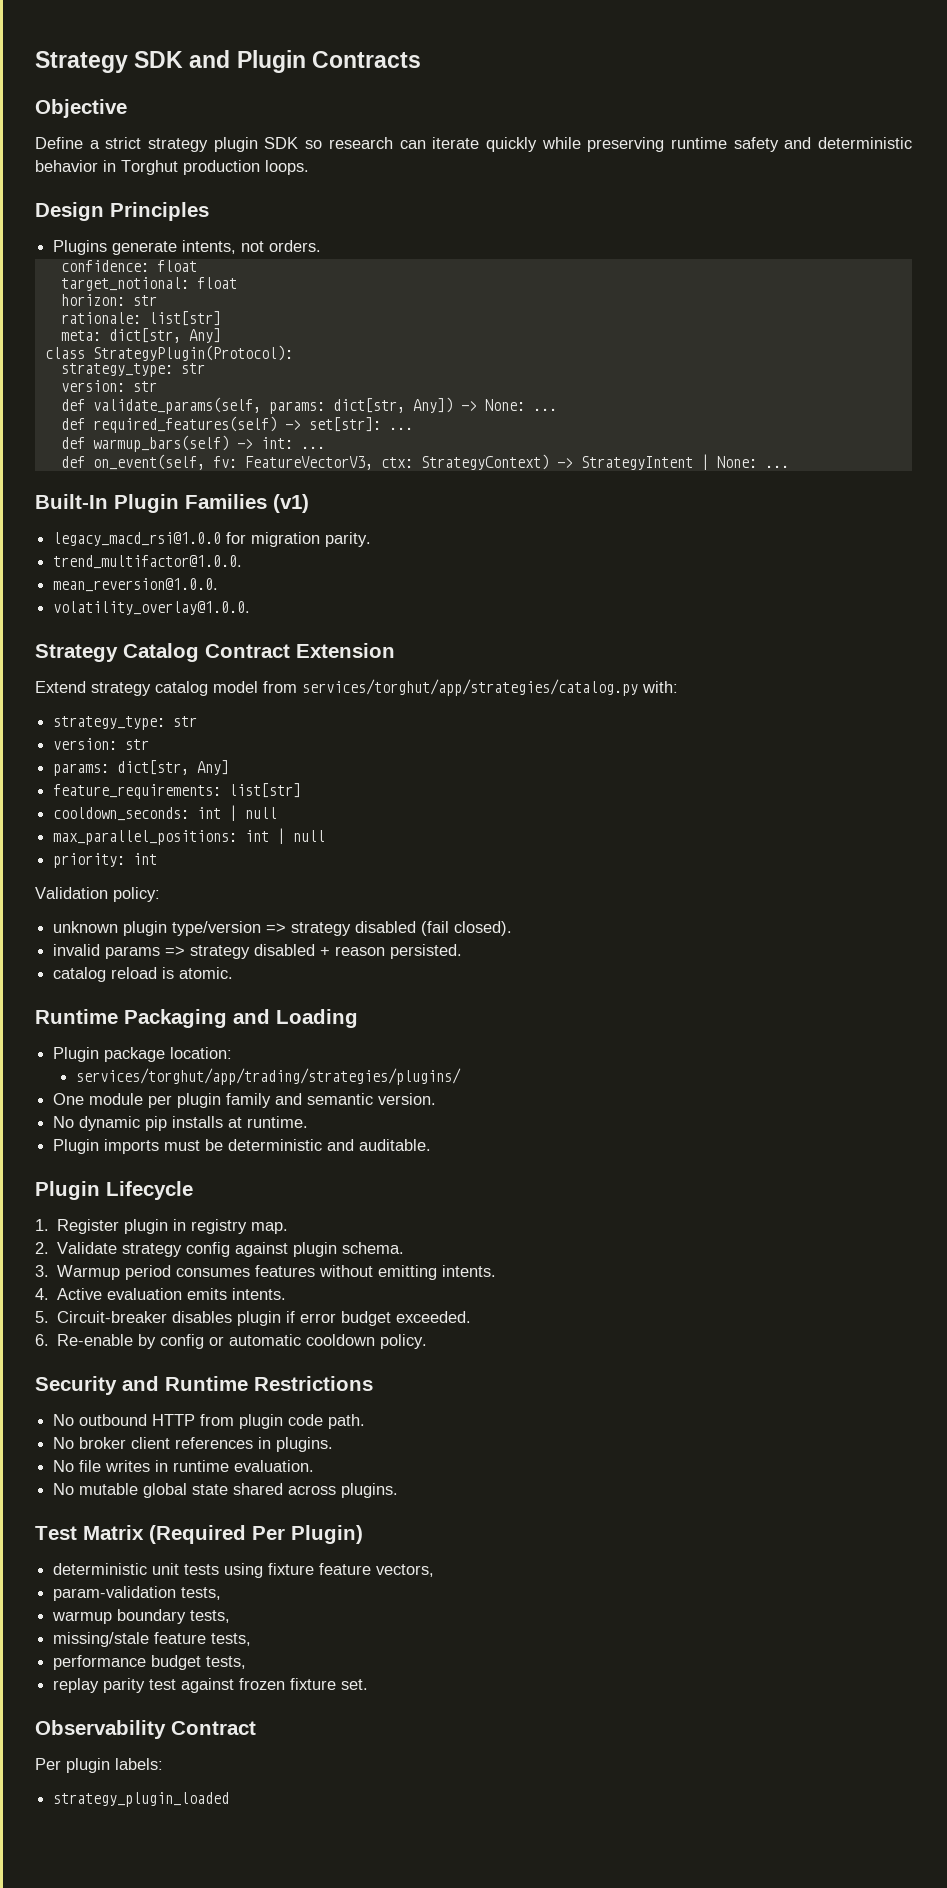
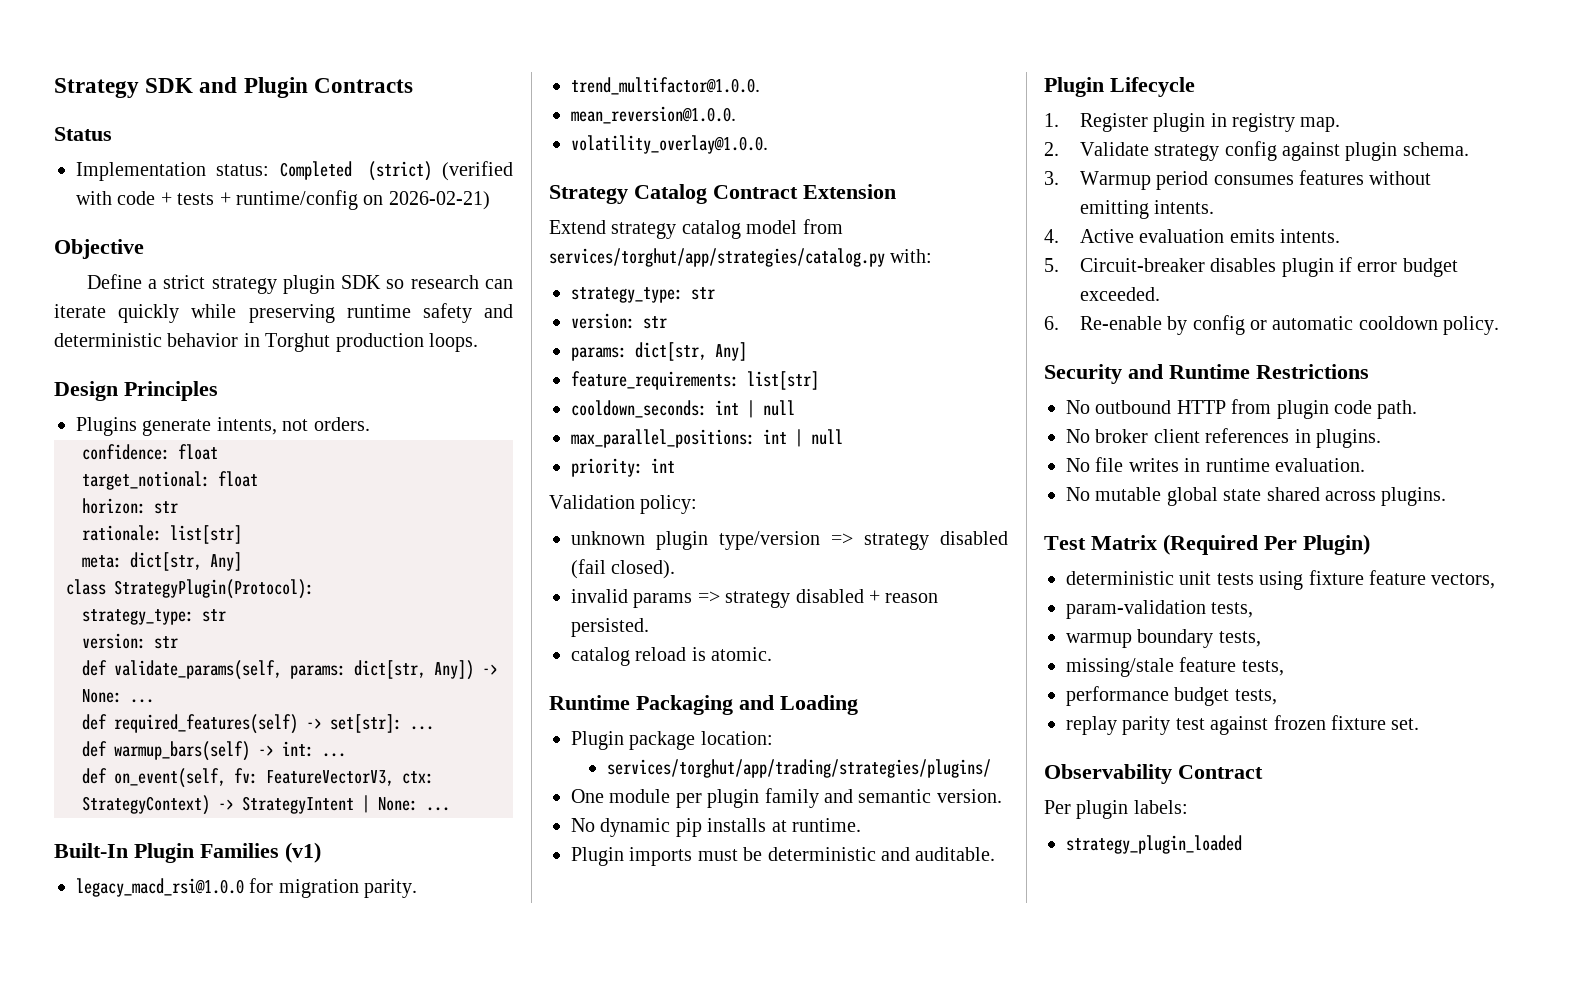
+ Status
+ Implementation status: Completed (strict) (verified with code + tests + runtime/config on 2026-02-21)

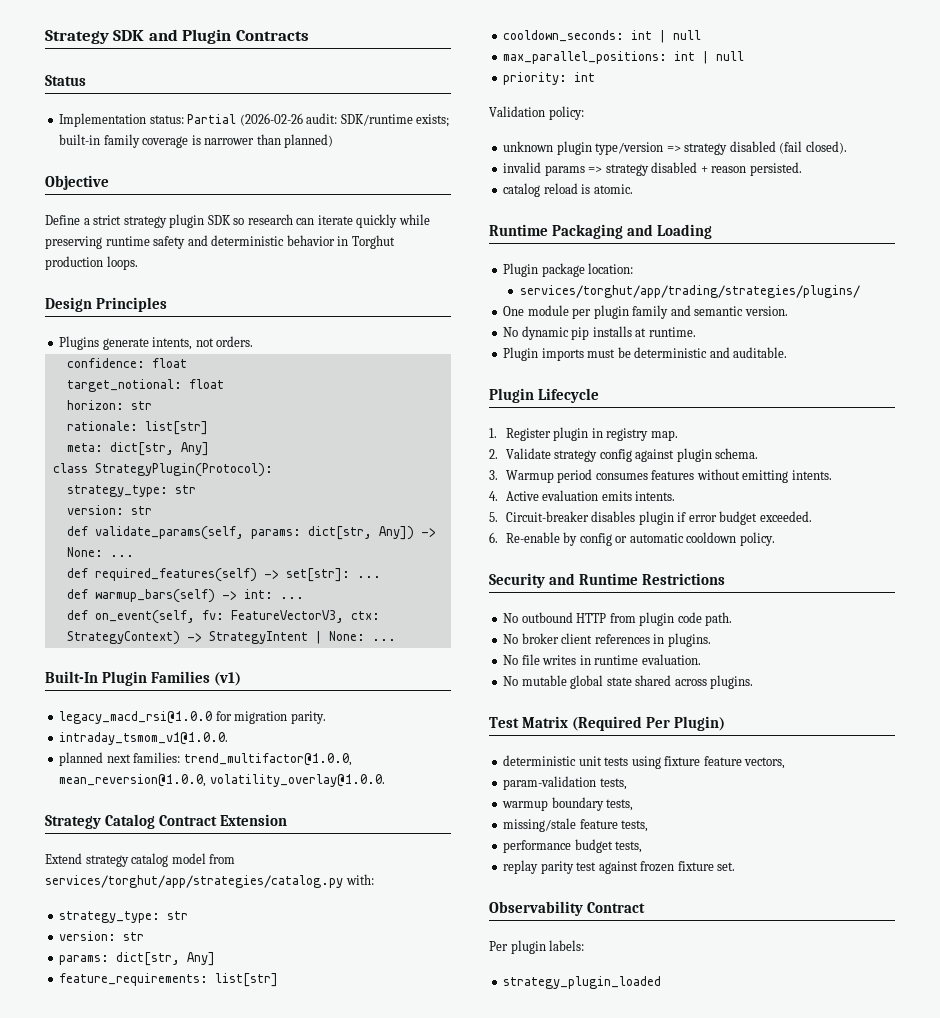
- Implementation status: Completed (strict) (verified with code + tests + runtime/config on 2026-02-21)
+ Implementation status: Partial (2026-02-26 audit: SDK/runtime exists; built-in family coverage is narrower than planned)
- trend_multifactor@1.0.0.
- mean_reversion@1.0.0.
- volatility_overlay@1.0.0.
+ intraday_tsmom_v1@1.0.0.
+ planned next families: trend_multifactor@1.0.0, mean_reversion@1.0.0, volatility_overlay@1.0.0.

